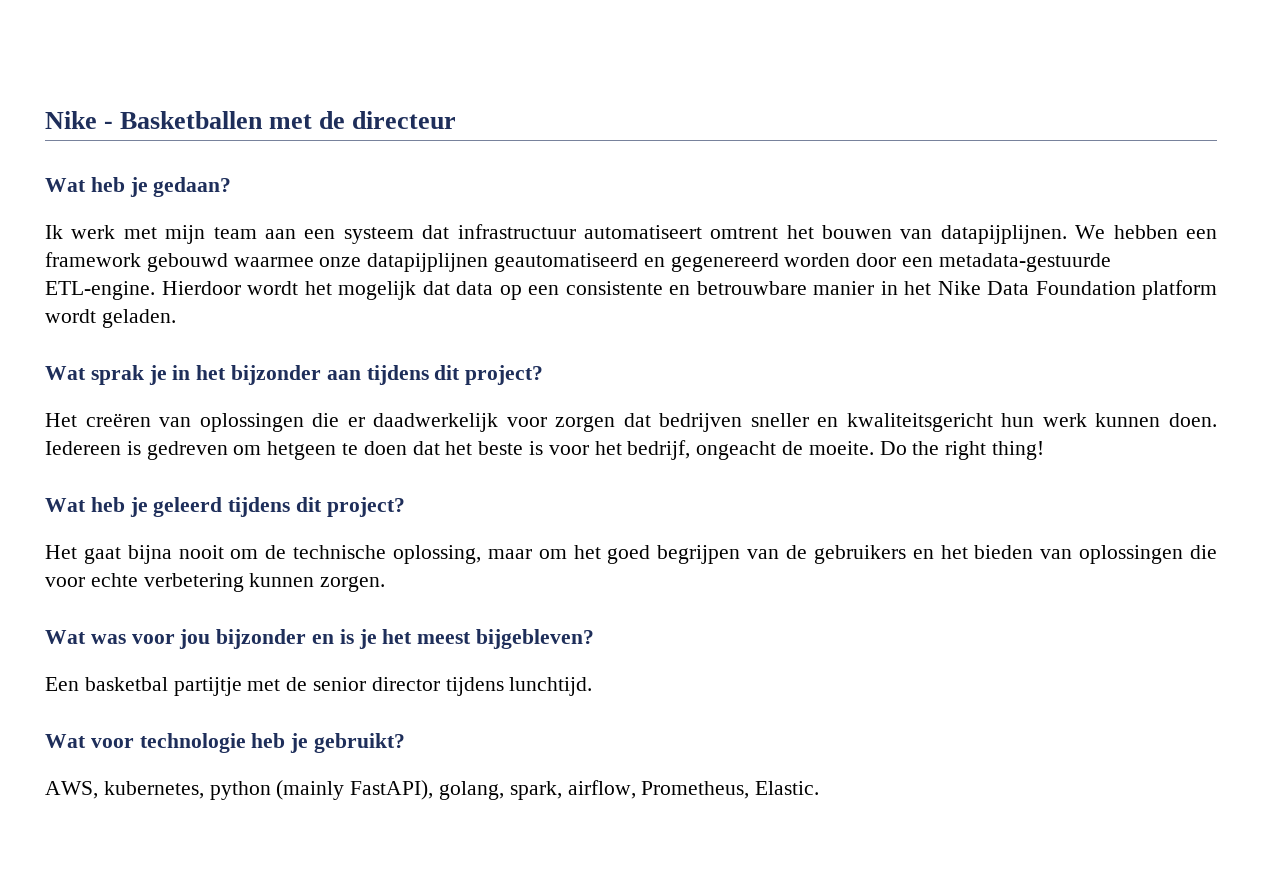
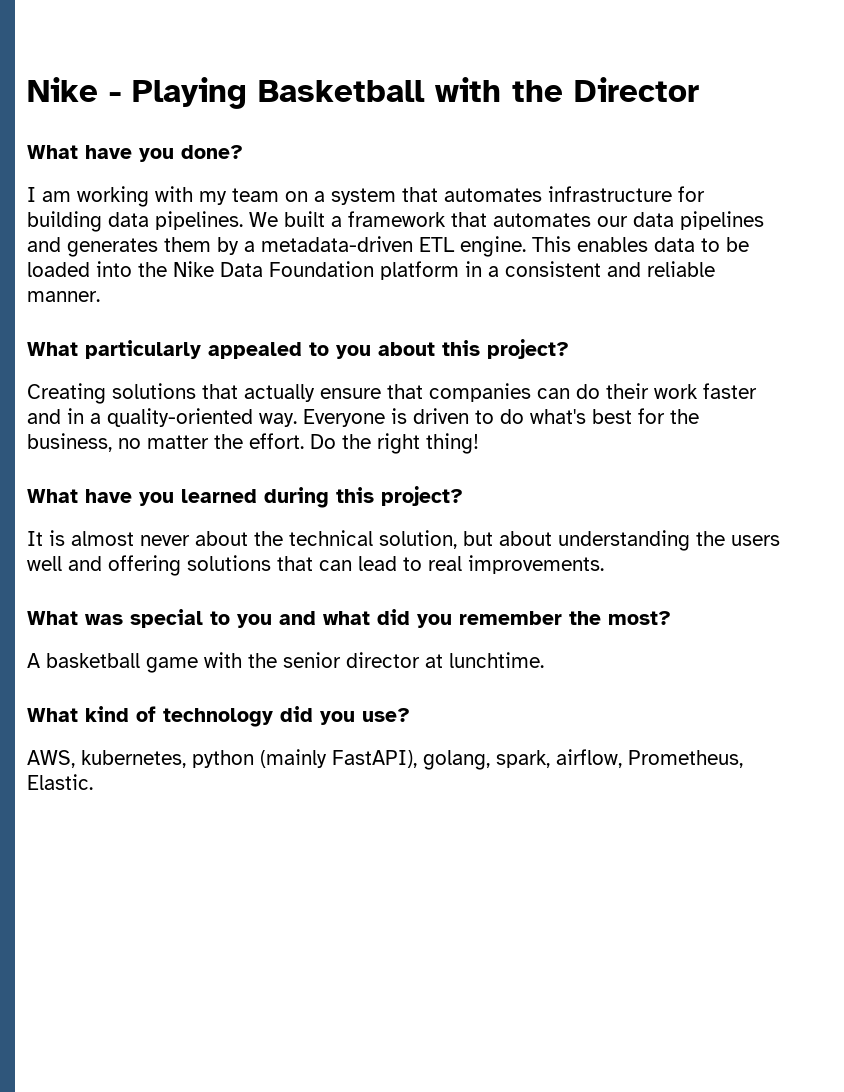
- Nike - Basketballen met de directeur
- Wat heb je gedaan?
- Ik werk met mijn team aan een systeem dat infrastructuur automatiseert omtrent het bouwen van datapijplijnen. We hebben een framework gebouwd waarmee onze datapijplijnen geautomatiseerd en gegenereerd worden door een metadata-gestuurde ETL-engine. Hierdoor wordt het mogelijk dat data op een consistente en betrouwbare manier in het Nike Data Foundation platform wordt geladen.
- Wat sprak je in het bijzonder aan tijdens dit project?
- Het creëren van oplossingen die er daadwerkelijk voor zorgen dat bedrijven sneller en kwaliteitsgericht hun werk kunnen doen. Iedereen is gedreven om hetgeen te doen dat het beste is voor het bedrijf, ongeacht de moeite. Do the right thing!
- Wat heb je geleerd tijdens dit project?
- Het gaat bijna nooit om de technische oplossing, maar om het goed begrijpen van de gebruikers en het bieden van oplossingen die voor echte verbetering kunnen zorgen.
- Wat was voor jou bijzonder en is je het meest bijgebleven?
- Een basketbal partijtje met de senior director tijdens lunchtijd.
- Wat voor technologie heb je gebruikt?
+ Nike - Playing Basketball with the Director
+ What have you done?
+ I am working with my team on a system that automates infrastructure for building data pipelines. We built a framework that automates our data pipelines and generates them by a metadata-driven ETL engine. This enables data to be loaded into the Nike Data Foundation platform in a consistent and reliable manner.
+ What particularly appealed to you about this project?
+ Creating solutions that actually ensure that companies can do their work faster and in a quality-oriented way. Everyone is driven to do what's best for the business, no matter the effort. Do the right thing!
+ What have you learned during this project?
+ It is almost never about the technical solution, but about understanding the users well and offering solutions that can lead to real improvements.
+ What was special to you and what did you remember the most?
+ A basketball game with the senior director at lunchtime.
+ What kind of technology did you use?

